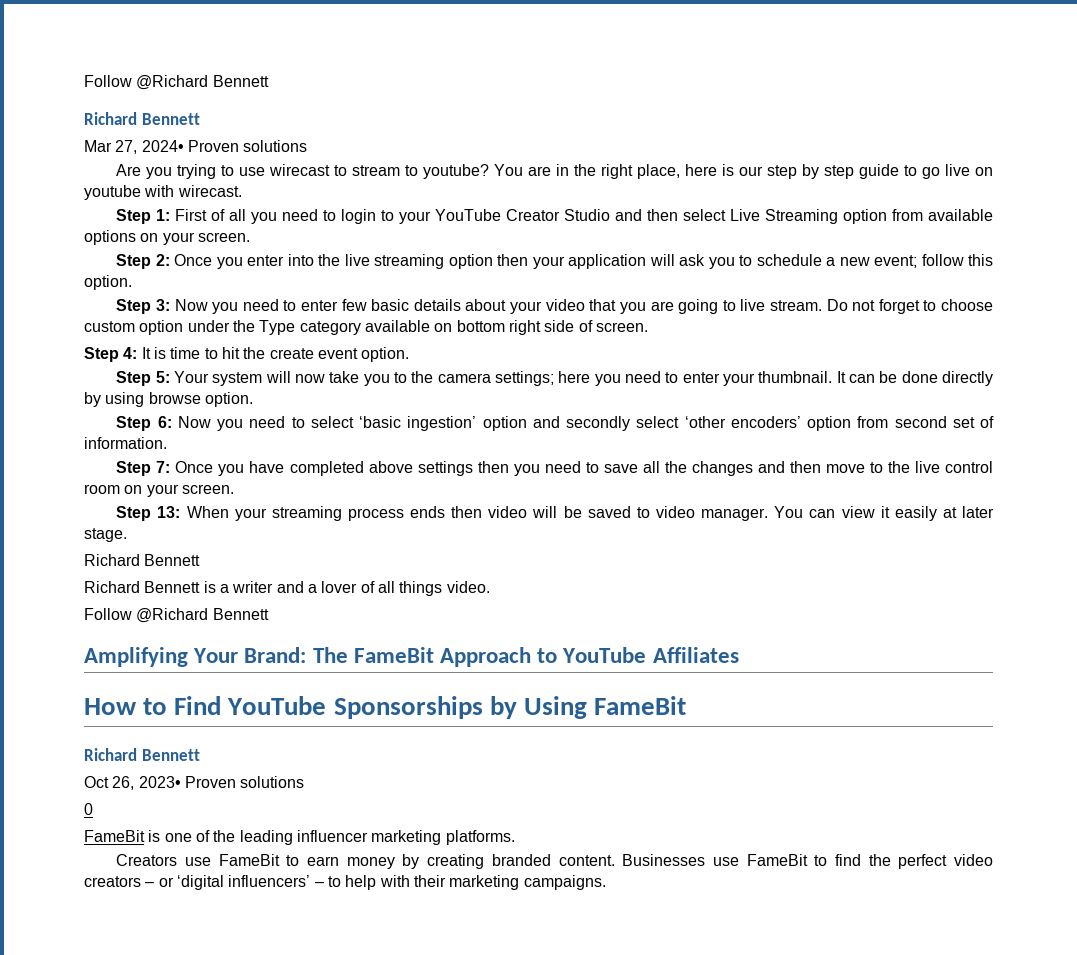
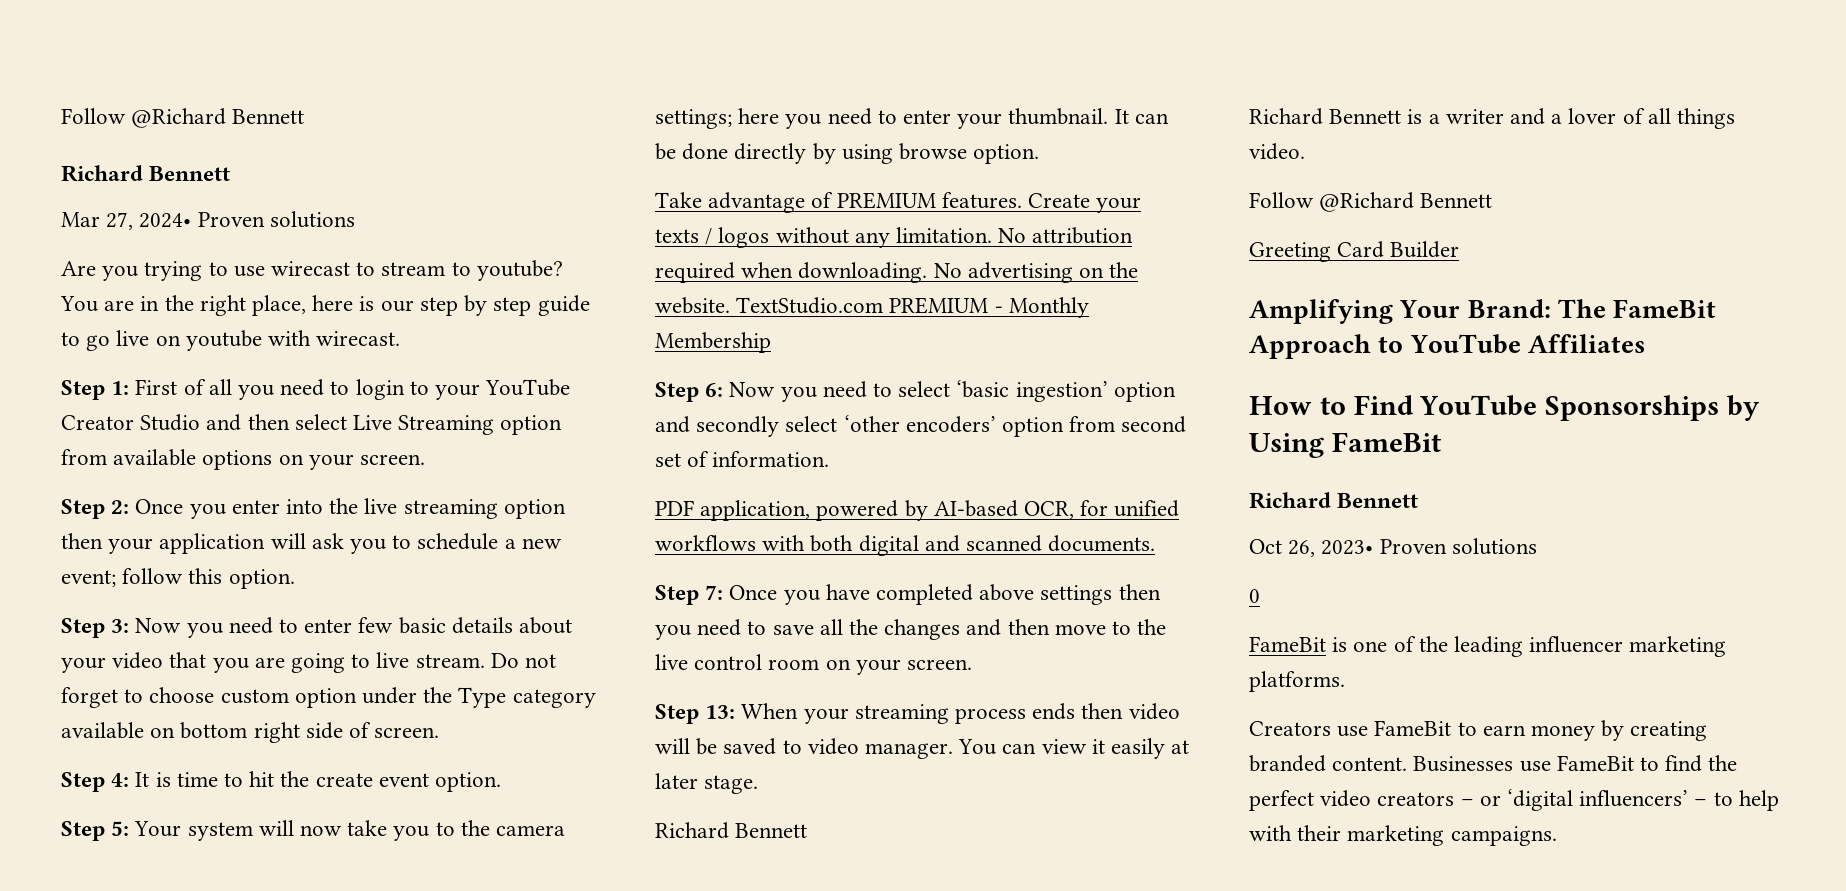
+ Take advantage of PREMIUM features. Create your texts / logos without any limitation. No attribution required when downloading. No advertising on the website. TextStudio.com PREMIUM - Monthly Membership
+ PDF application, powered by AI-based OCR, for unified workflows with both digital and scanned documents.
+ Greeting Card Builder

